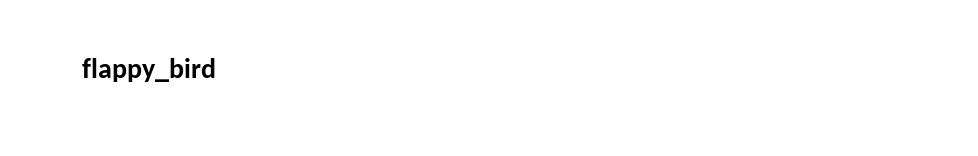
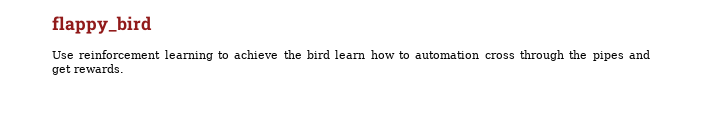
+ Use reinforcement learning to achieve the bird learn how to automation cross through the pipes and get rewards.

